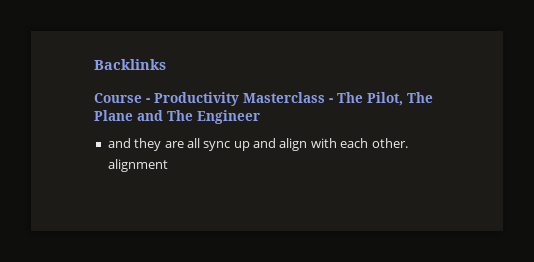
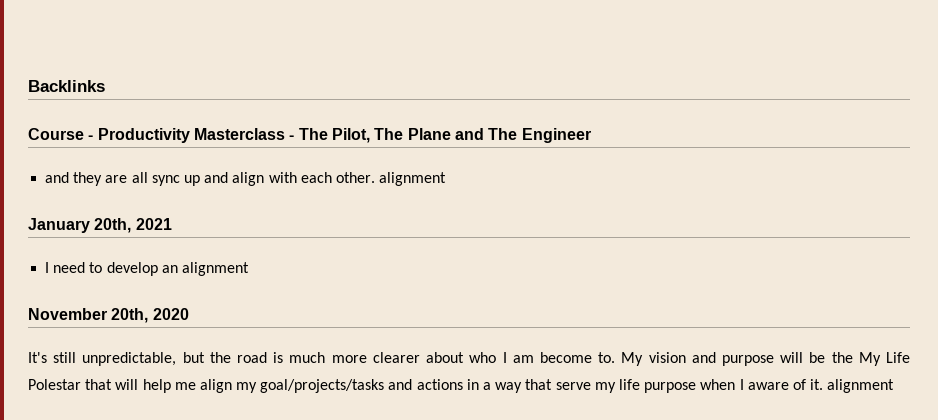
+ January 20th, 2021
+ I need to develop an alignment
+ November 20th, 2020
+ It's still unpredictable, but the road is much more clearer about who I am become to. My vision and purpose will be the My Life Polestar that will help me align my goal/projects/tasks and actions in a way that serve my life purpose when I aware of it. alignment

